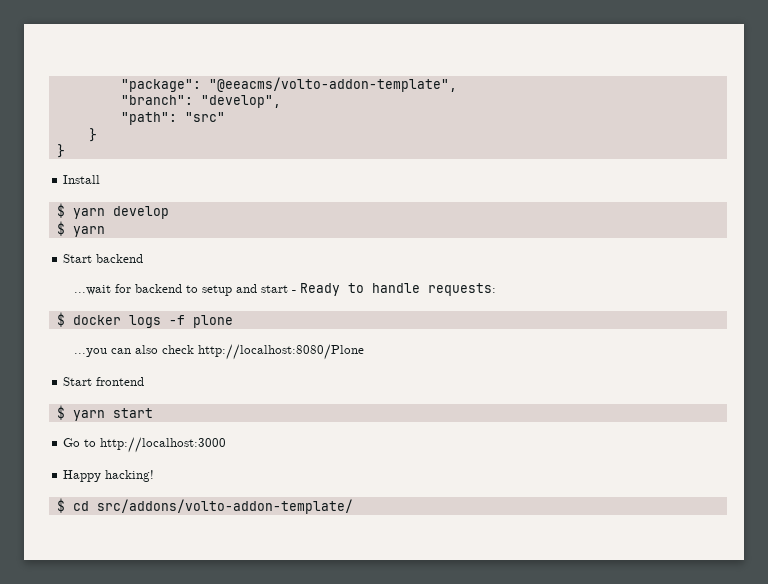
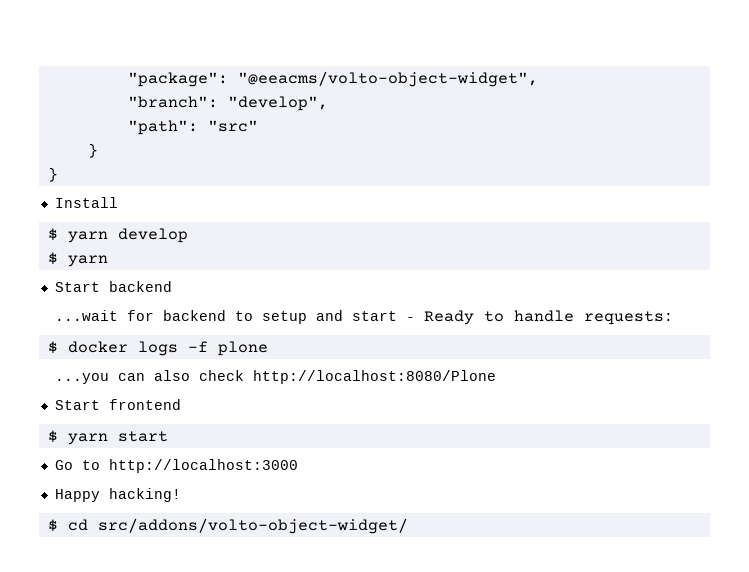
- "package": "@eeacms/volto-addon-template",
+ "package": "@eeacms/volto-object-widget",
- $ cd src/addons/volto-addon-template/
+ $ cd src/addons/volto-object-widget/

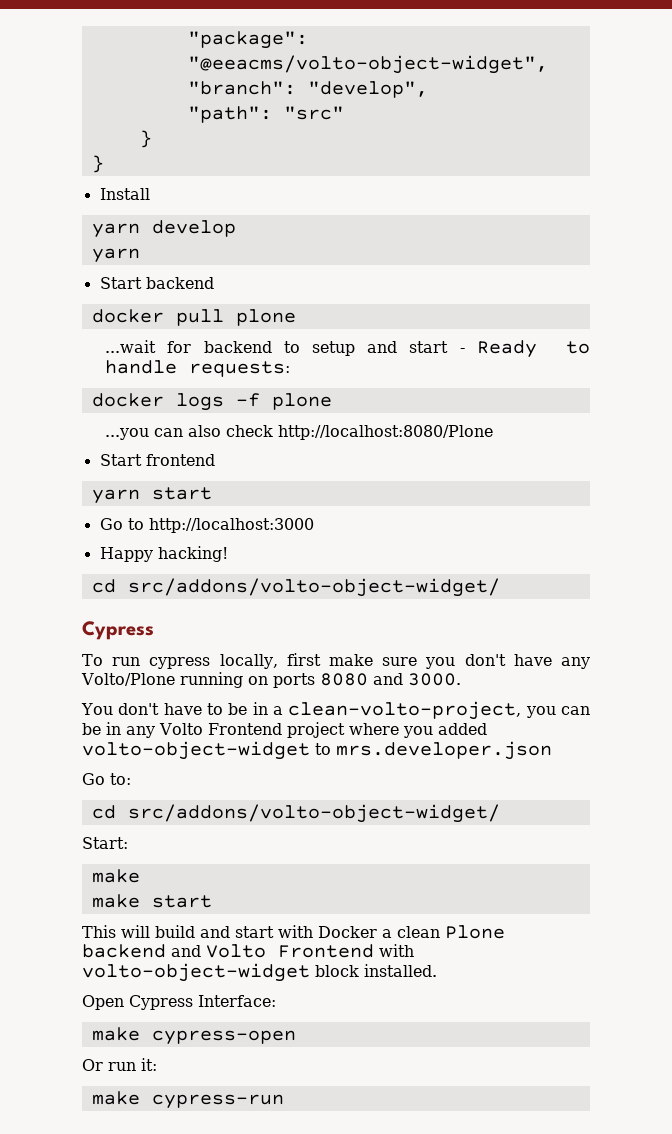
- $ yarn develop
- $ yarn
+ yarn develop
+ yarn
+ docker pull plone
- $ docker logs -f plone
+ docker logs -f plone
- $ yarn start
+ yarn start
  Happy hacking!
- $ cd src/addons/volto-object-widget/
+ cd src/addons/volto-object-widget/
+ Cypress
+ To run cypress locally, first make sure you don't have any Volto/Plone running on ports 8080 and 3000.
+ You don't have to be in a clean-volto-project, you can be in any Volto Frontend project where you added volto-object-widget to mrs.developer.json
+ Go to:
+ cd src/addons/volto-object-widget/
+ Start:
+ make
+ make start
+ This will build and start with Docker a clean Plone backend and Volto Frontend with volto-object-widget block installed.
+ Open Cypress Interface:
+ make cypress-open
+ Or run it:
+ make cypress-run

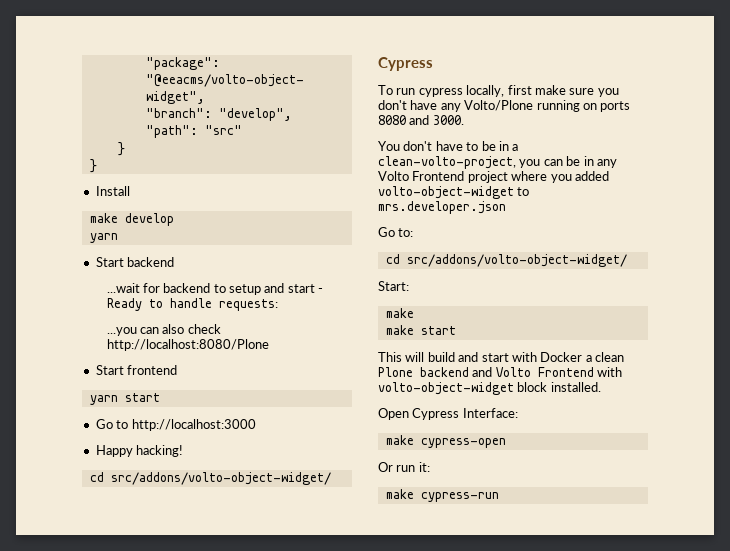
- yarn develop
+ make develop
- docker pull plone
- docker logs -f plone

